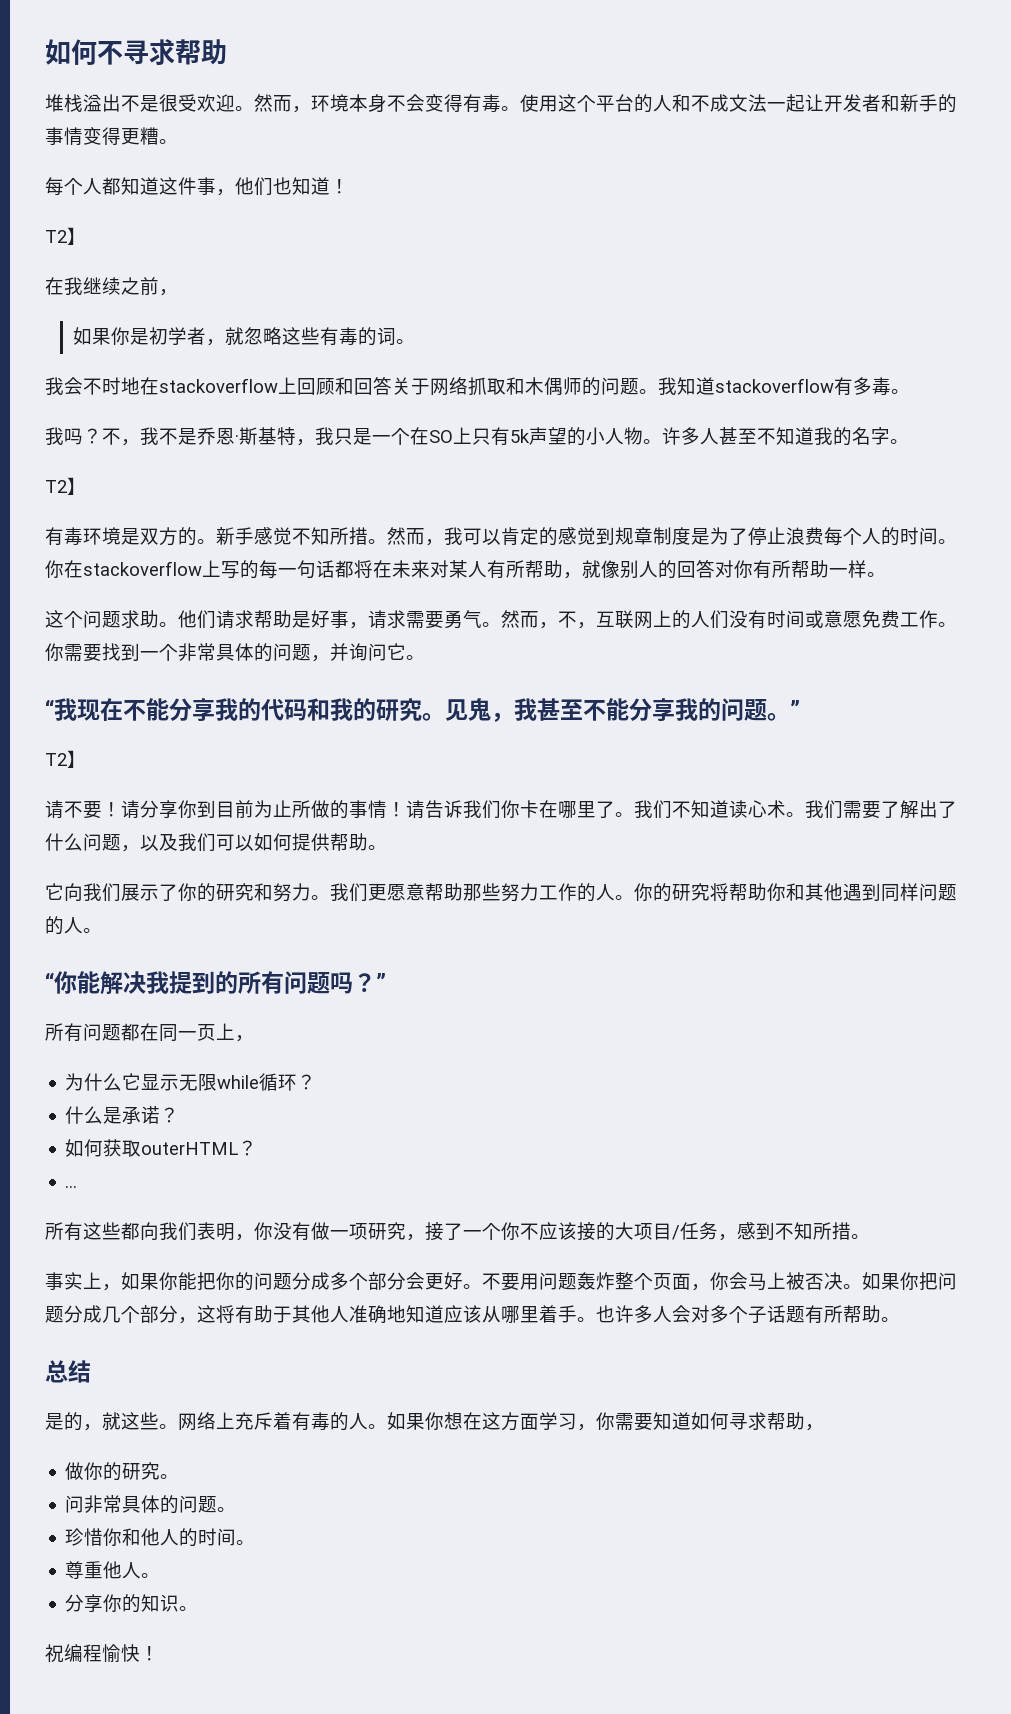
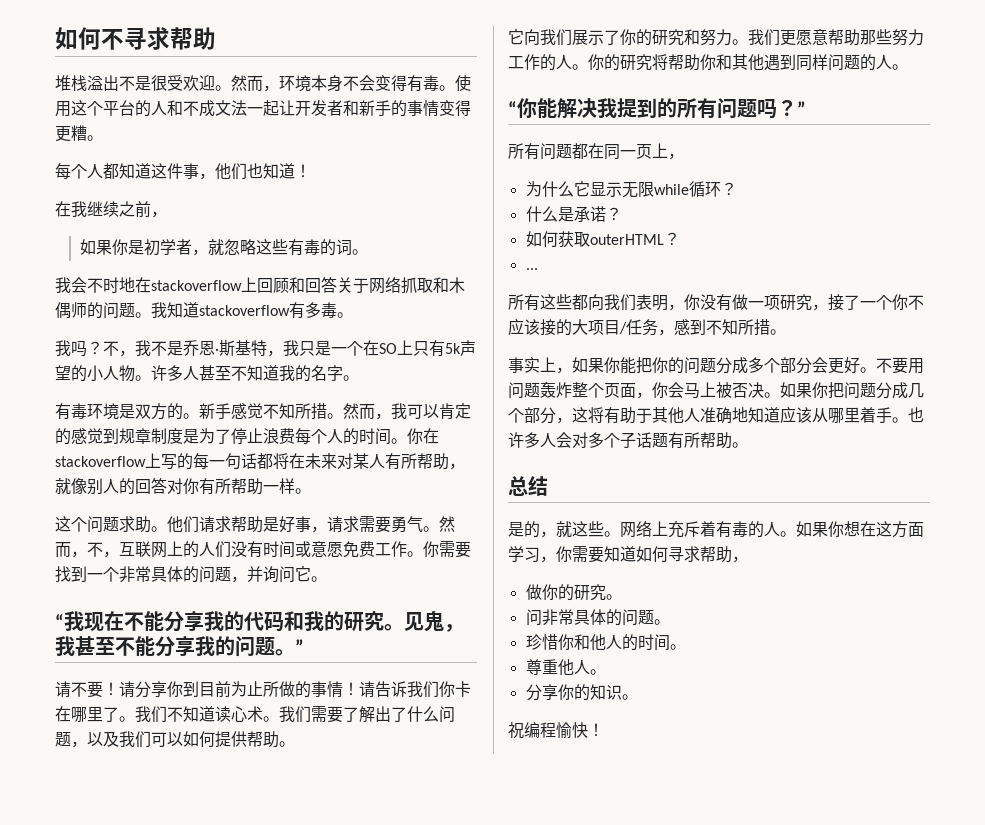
  每个人都知道这件事，他们也知道！
- T2】
  许多人甚至不知道我的名字。
- T2】
  见鬼，我甚至不能分享我的问题。”
- T2】

